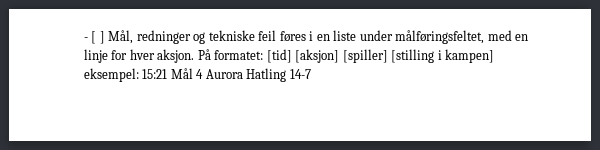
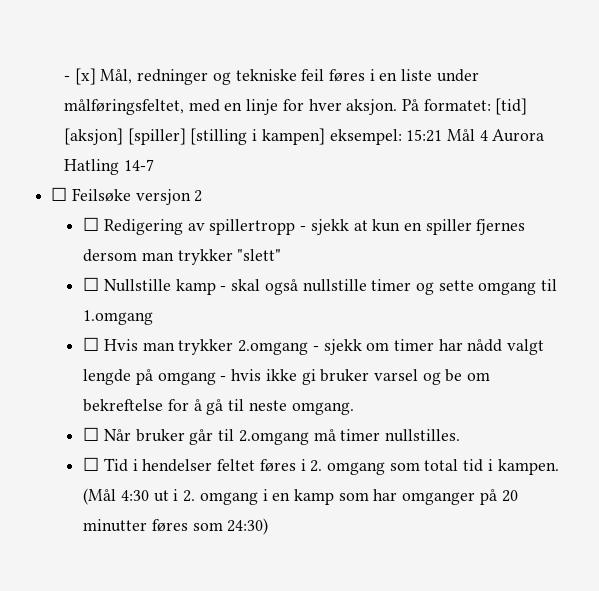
- - [ ] Mål, redninger og tekniske feil føres i en liste under målføringsfeltet, med en linje for hver aksjon.
+ - [x] Mål, redninger og tekniske feil føres i en liste under målføringsfeltet, med en linje for hver aksjon.
+ ☐ Feilsøke versjon 2
+ ☐ Redigering av spillertropp - sjekk at kun en spiller fjernes dersom man trykker "slett"
+ ☐ Nullstille kamp - skal også nullstille timer og sette omgang til 1.omgang
+ ☐ Hvis man trykker 2.omgang - sjekk om timer har nådd valgt lengde på omgang - hvis ikke gi bruker varsel og be om bekreftelse for å gå til neste omgang.
+ ☐ Når bruker går til 2.omgang må timer nullstilles.
+ ☐ Tid i hendelser feltet føres i 2. omgang som total tid i kampen. (Mål 4:30 ut i 2. omgang i en kamp som har omganger på 20 minutter føres som 24:30)

